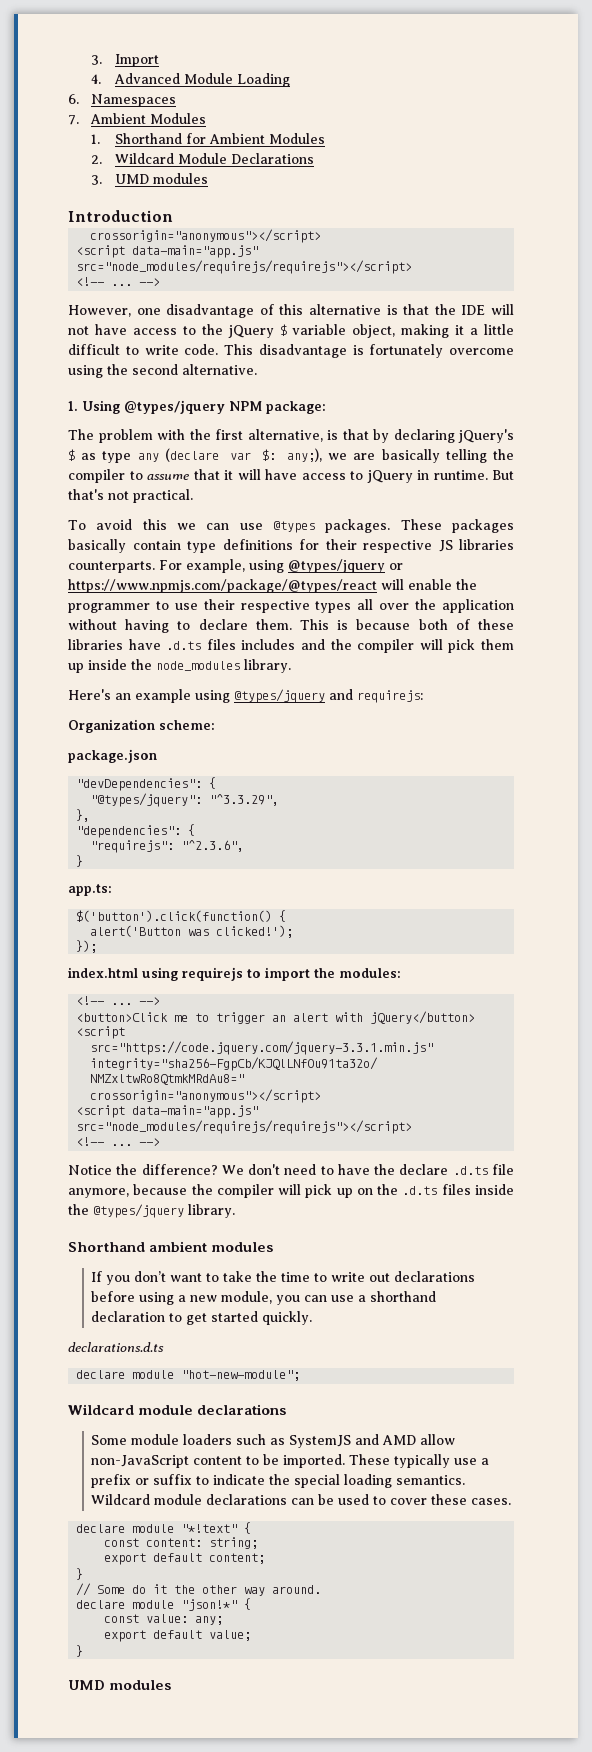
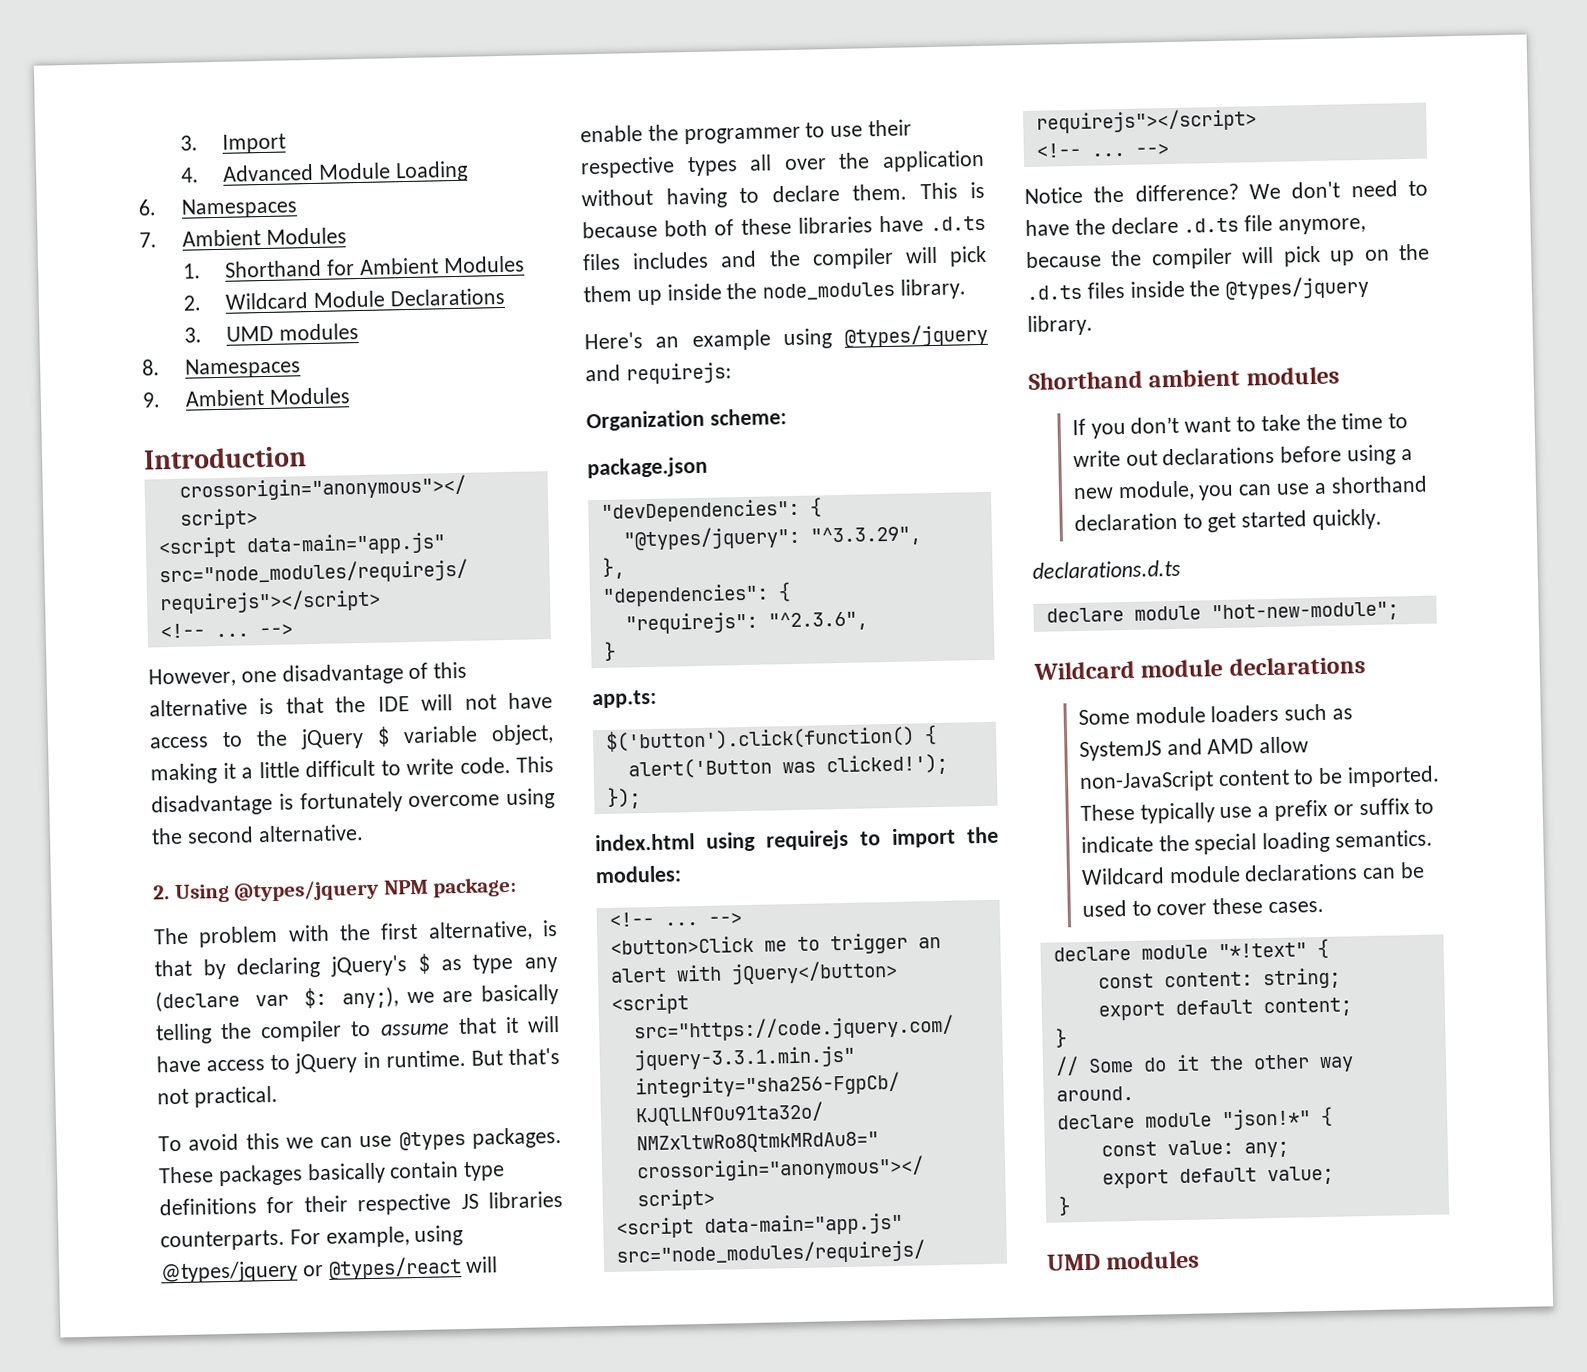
+ 8. Namespaces
+ 9. Ambient Modules
- 1. Using @types/jquery NPM package:
+ 2. Using @types/jquery NPM package:
- For example, using @types/jquery or https://www.npmjs.com/package/@types/react will enable the programmer to use their respective types all over the application without having to declare them.
+ For example, using @types/jquery or @types/react will enable the programmer to use their respective types all over the application without having to declare them.

